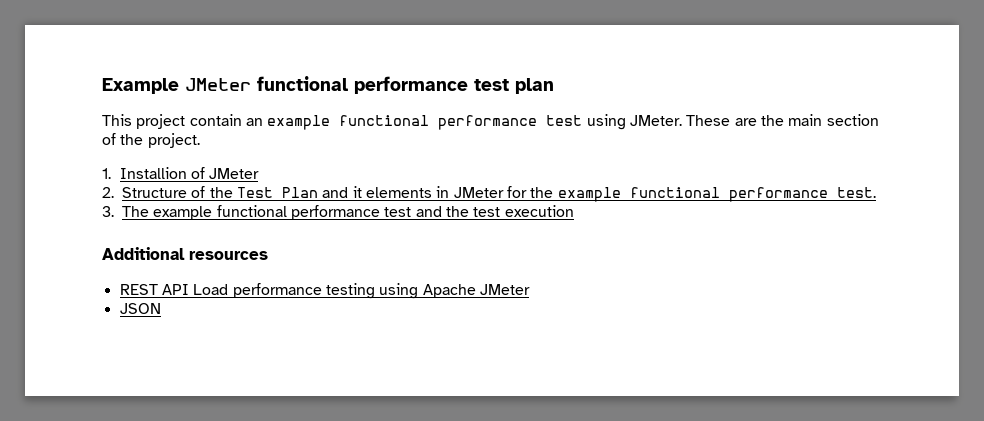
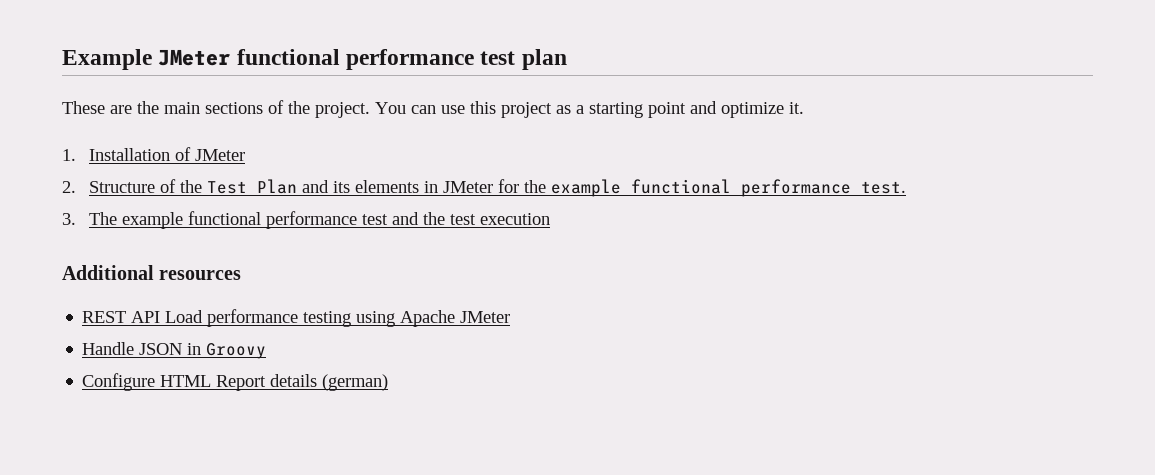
- This project contain an example functional performance test using JMeter. These are the main section of the project.
+ These are the main sections of the project. You can use this project as a starting point and optimize it.
- 1. Installion of JMeter
+ 1. Installation of JMeter
- 2. Structure of the Test Plan and it elements in JMeter for the example functional performance test.
+ 2. Structure of the Test Plan and its elements in JMeter for the example functional performance test.
- JSON
+ Handle JSON in Groovy
+ Configure HTML Report details (german)

